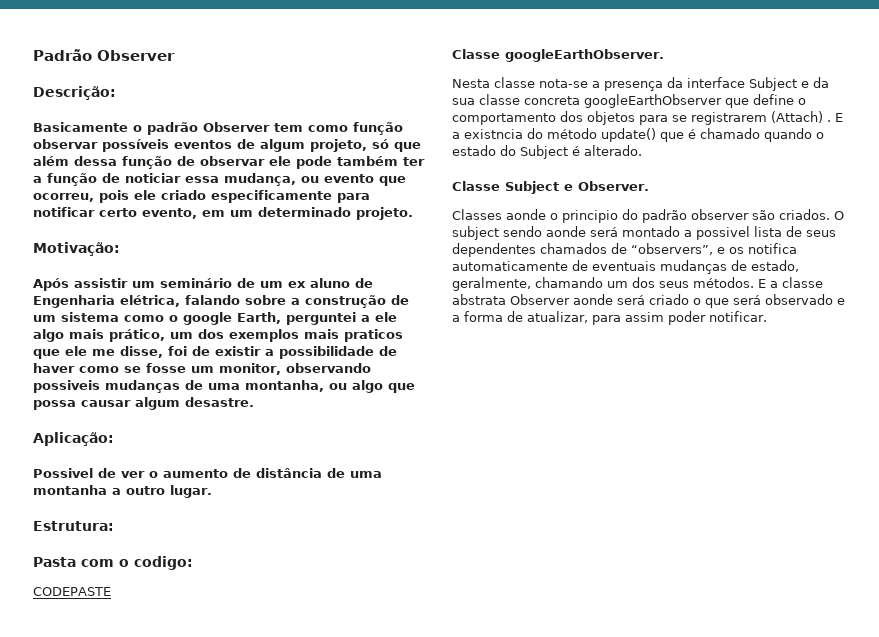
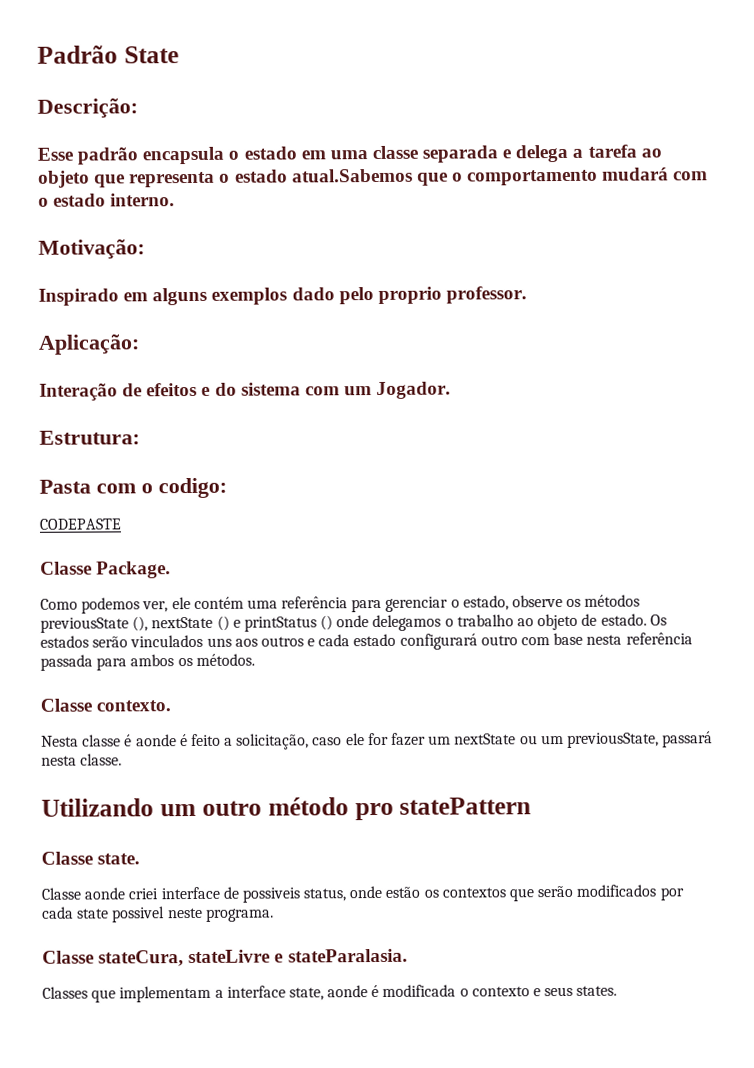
- Padrão Observer
+ Padrão State
- Basicamente o padrão Observer tem como função observar possíveis eventos de algum projeto, só que além dessa função de observar ele pode também ter a função de noticiar essa mudança, ou evento que ocorreu, pois ele criado especificamente para notificar certo evento, em um determinado projeto.
+ Esse padrão encapsula o estado em uma classe separada e delega a tarefa ao objeto que representa o estado atual.Sabemos que o comportamento mudará com o estado interno.
  Motivação:
- Após assistir um seminário de um ex aluno de Engenharia elétrica, falando sobre a construção de um sistema como o google Earth, perguntei a ele algo mais prático, um dos exemplos mais praticos que ele me disse, foi de existir a possibilidade de haver como se fosse um monitor, observando possiveis mudanças de uma montanha, ou algo que possa causar algum desastre.
+ Inspirado em alguns exemplos dado pelo proprio professor.
  Aplicação:
- Possivel de ver o aumento de distância de uma montanha a outro lugar.
+ Interação de efeitos e do sistema com um Jogador.
- Classe googleEarthObserver.
- Nesta classe nota-se a presença da interface Subject e da sua classe concreta googleEarthObserver que define o comportamento dos objetos para se registrarem (Attach) . E a existncia do método update() que é chamado quando o estado do Subject é alterado.
- Classe Subject e Observer.
- Classes aonde o principio do padrão observer são criados. O subject sendo aonde será montado a possivel lista de seus dependentes chamados de “observers”, e os notifica automaticamente de eventuais mudanças de estado, geralmente, chamando um dos seus métodos. E a classe abstrata Observer aonde será criado o que será observado e a forma de atualizar, para assim poder notificar.
+ Classe Package.
+ Como podemos ver, ele contém uma referência para gerenciar o estado, observe os métodos previousState (), nextState () e printStatus () onde delegamos o trabalho ao objeto de estado. Os estados serão vinculados uns aos outros e cada estado configurará outro com base nesta referência passada para ambos os métodos.
+ Classe contexto.
+ Nesta classe é aonde é feito a solicitação, caso ele for fazer um nextState ou um previousState, passará nesta classe.
+ Utilizando um outro método pro statePattern
+ Classe state.
+ Classe aonde criei interface de possiveis status, onde estão os contextos que serão modificados por cada state possivel neste programa.
+ Classe stateCura, stateLivre e stateParalasia.
+ Classes que implementam a interface state, aonde é modificada o contexto e seus states.

